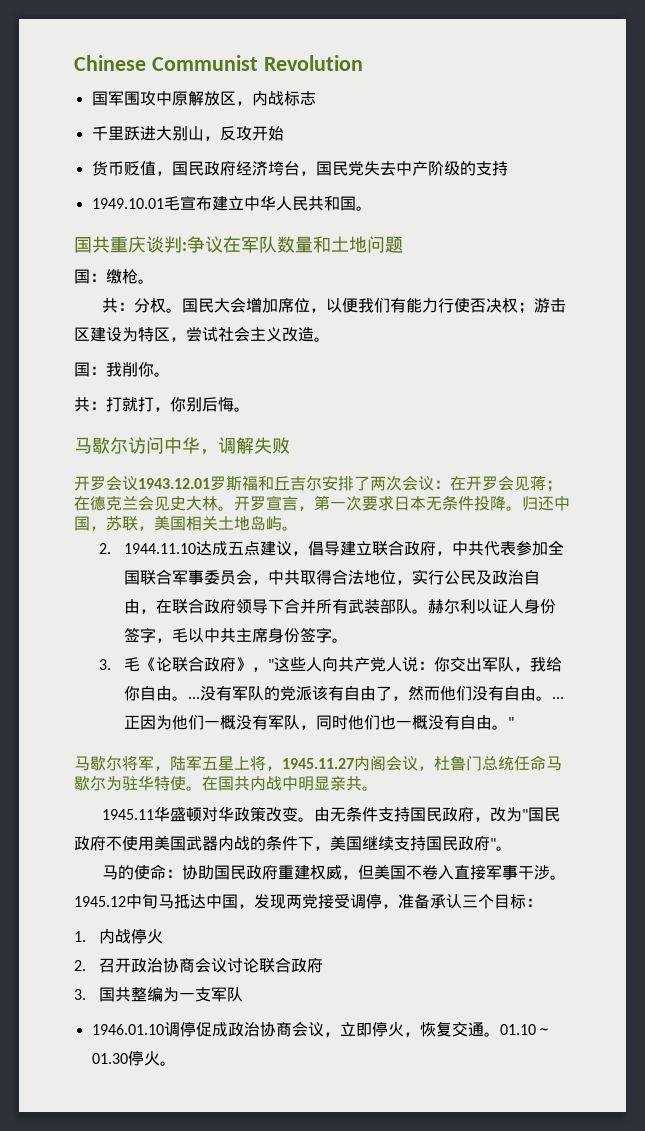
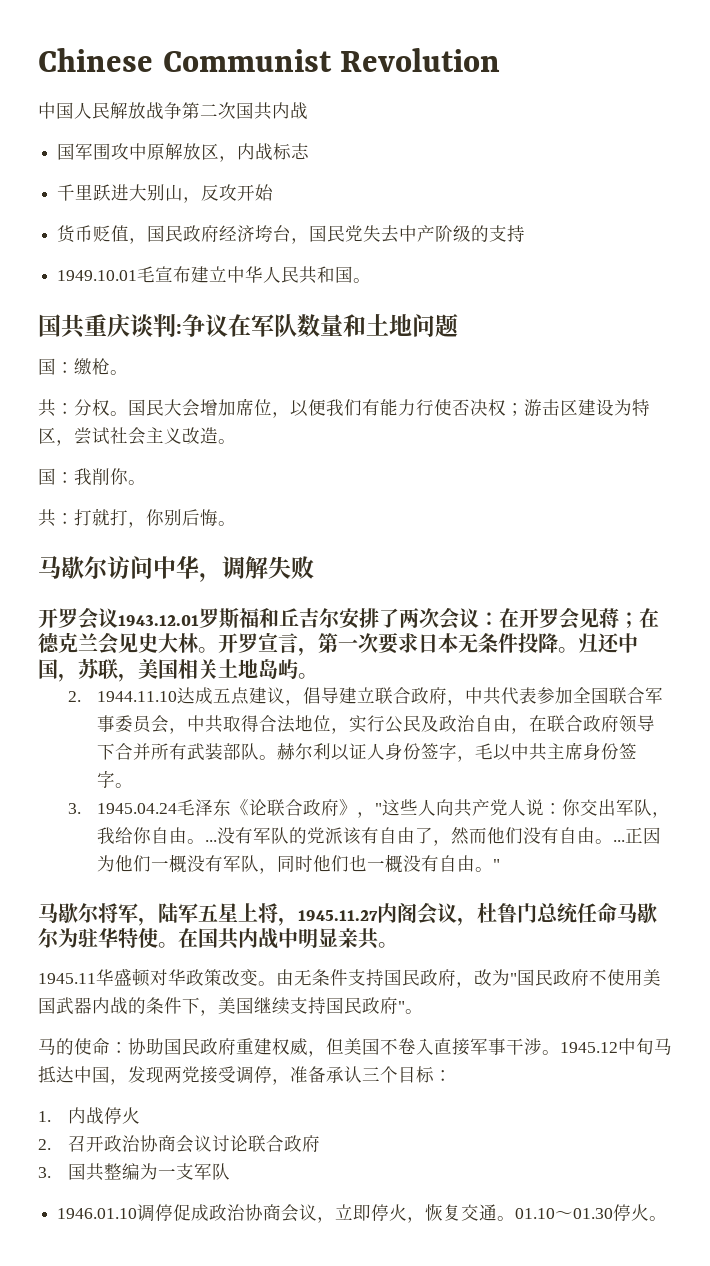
+ 中国人民解放战争第二次国共内战
- 3.毛《论联合政府》，"这些人向共产党人说：你交出军队，我给你自由。...
+ 3. 1945.04.24毛泽东《论联合政府》，"这些人向共产党人说：你交出军队，我给你自由。...

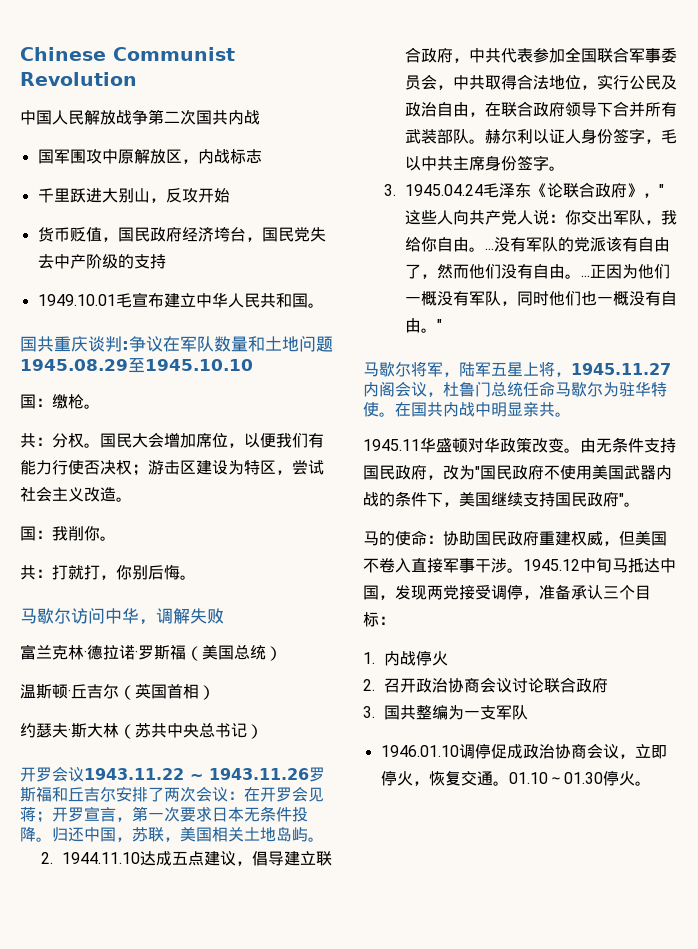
- 国共重庆谈判:争议在军队数量和土地问题
+ 国共重庆谈判:争议在军队数量和土地问题1945.08.29至1945.10.10
+ 富兰克林·德拉诺·罗斯福（美国总统）
+ 温斯顿·丘吉尔（英国首相）
+ 约瑟夫·斯大林（苏共中央总书记）
- 开罗会议1943.12.01罗斯福和丘吉尔安排了两次会议：在开罗会见蒋；在德克兰会见史大林。开罗宣言，第一次要求日本无条件投降。
+ 开罗会议1943.11.22 ~ 1943.11.26罗斯福和丘吉尔安排了两次会议：在开罗会见蒋；开罗宣言，第一次要求日本无条件投降。

